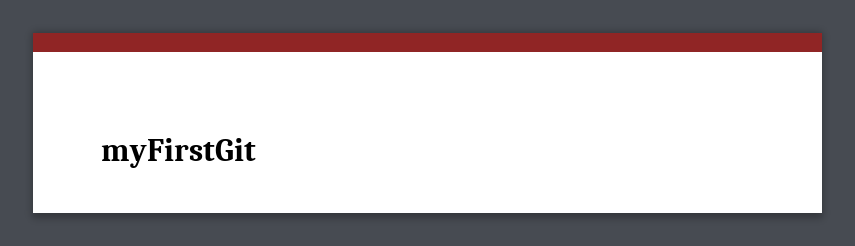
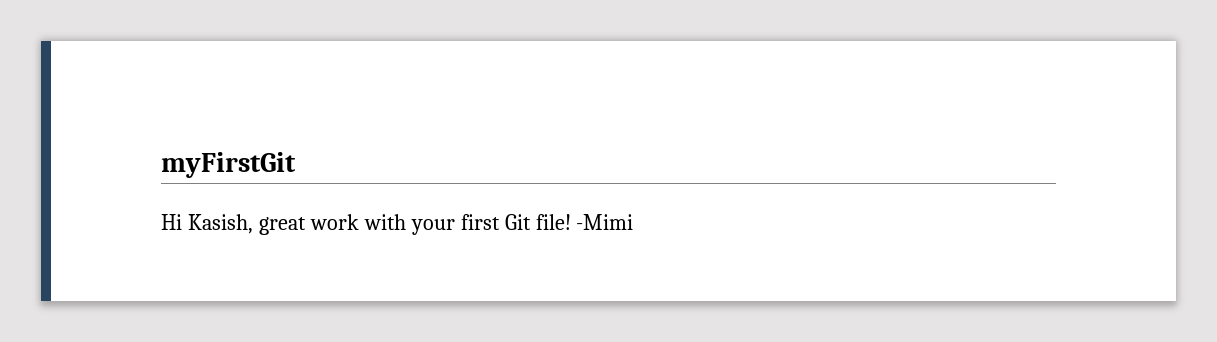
+ Hi Kasish, great work with your first Git file! -Mimi

